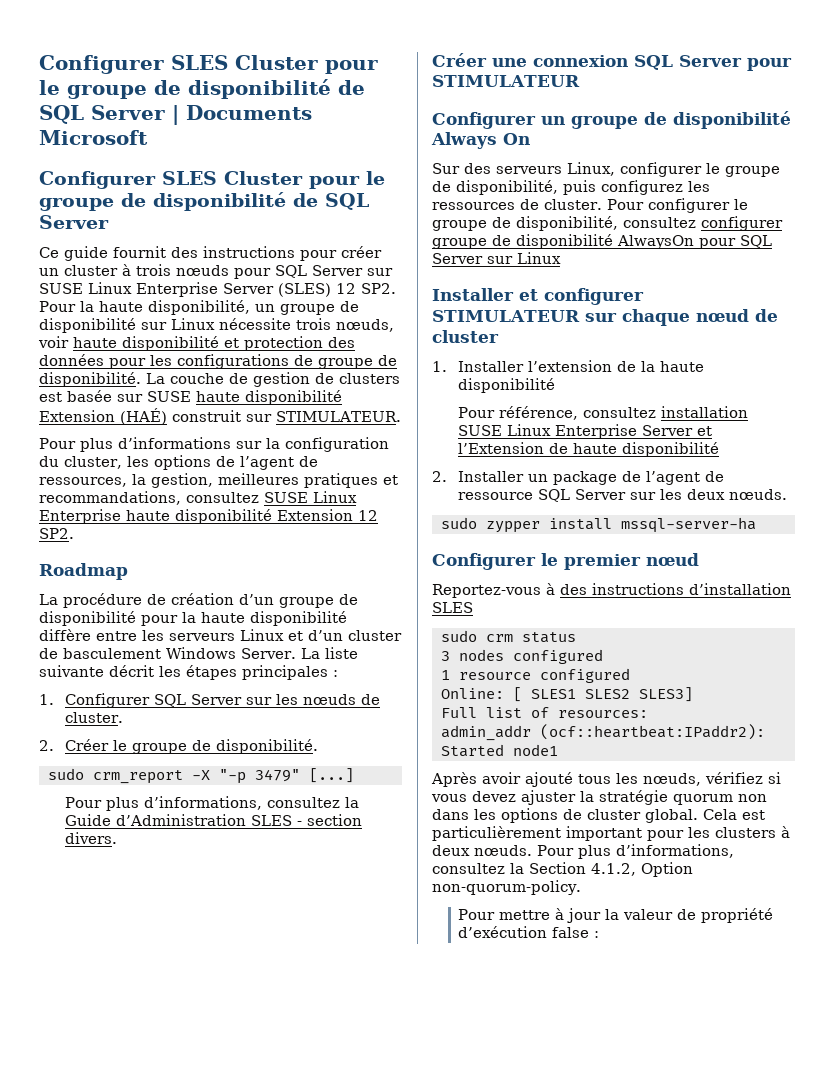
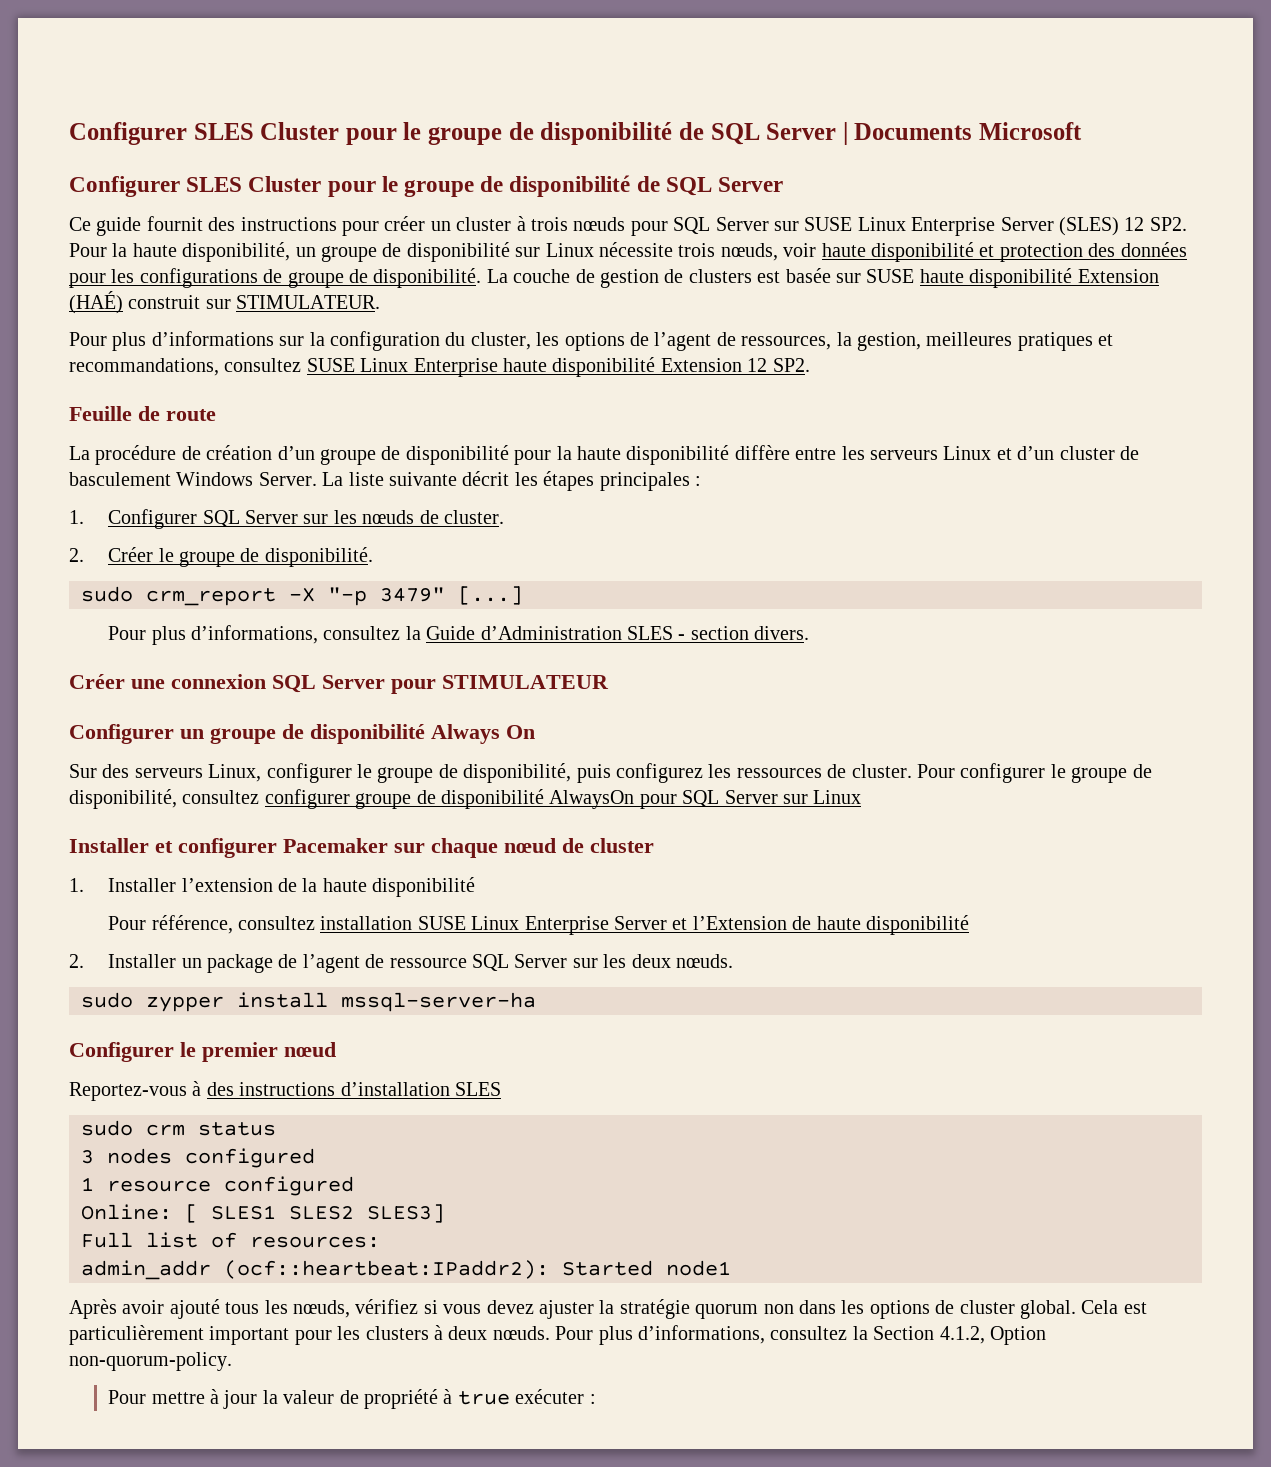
- Roadmap
+ Feuille de route
- Installer et configurer STIMULATEUR sur chaque nœud de cluster
+ Installer et configurer Pacemaker sur chaque nœud de cluster
- Pour mettre à jour la valeur de propriété d’exécution false :
+ Pour mettre à jour la valeur de propriété à true exécuter :

